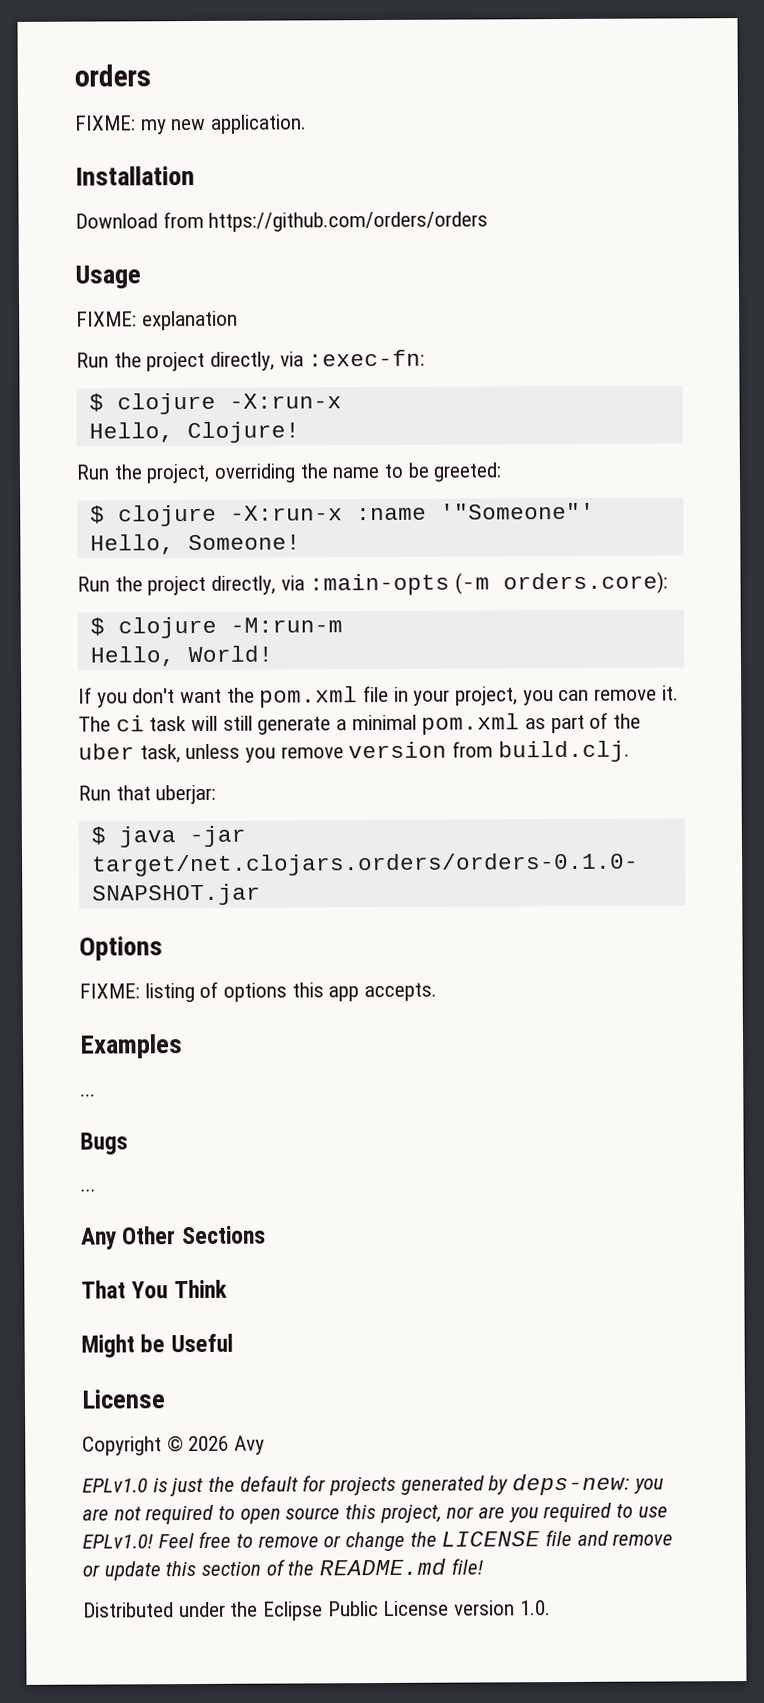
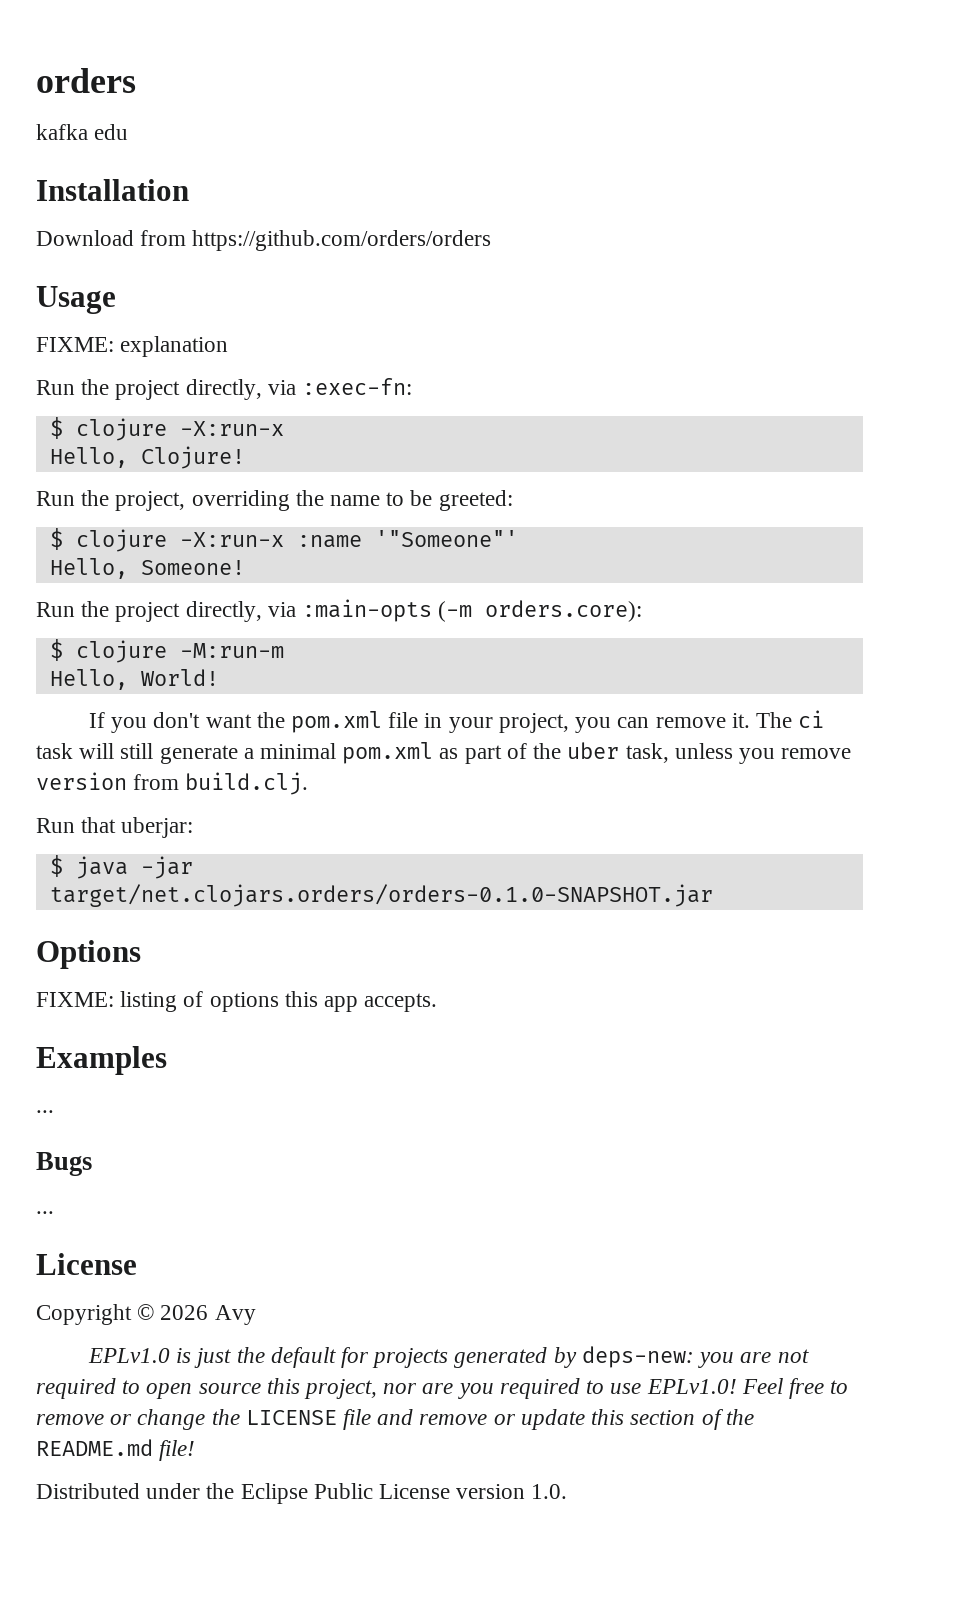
- FIXME: my new application.
+ kafka edu
- Any Other Sections
- That You Think
- Might be Useful

